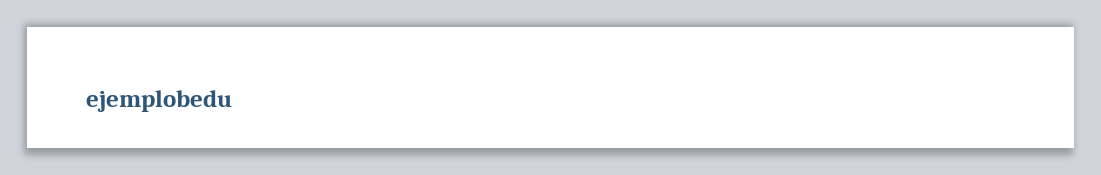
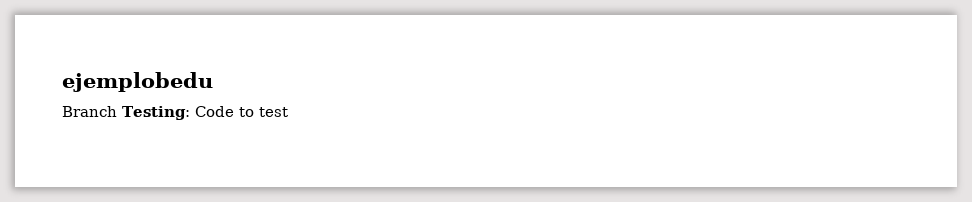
+ Branch Testing: Code to test

